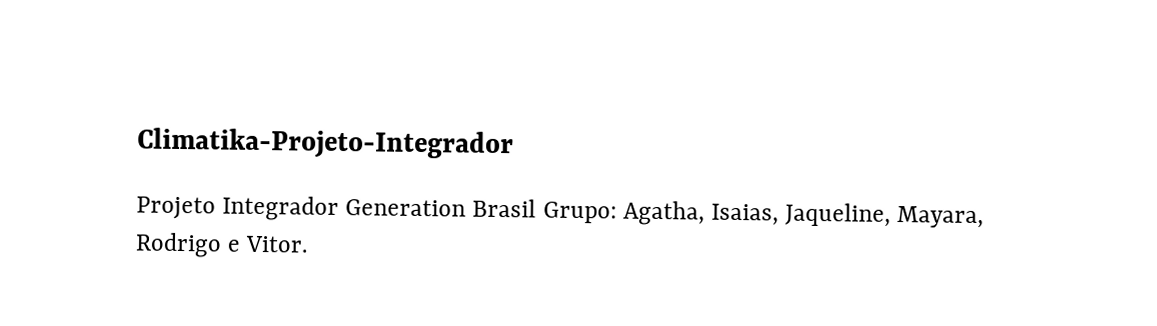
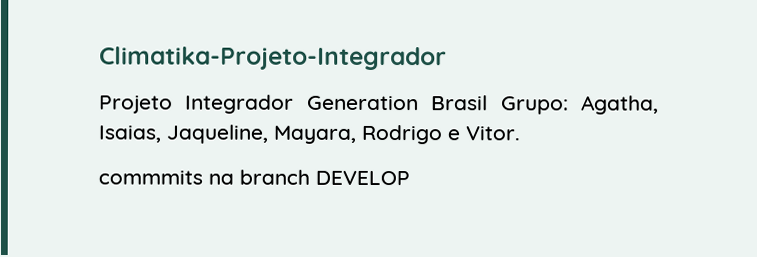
+ commmits na branch DEVELOP

